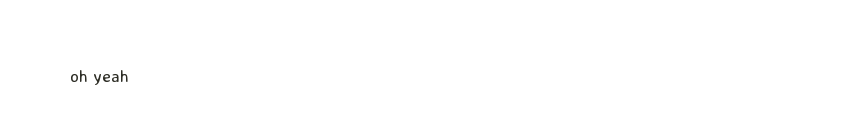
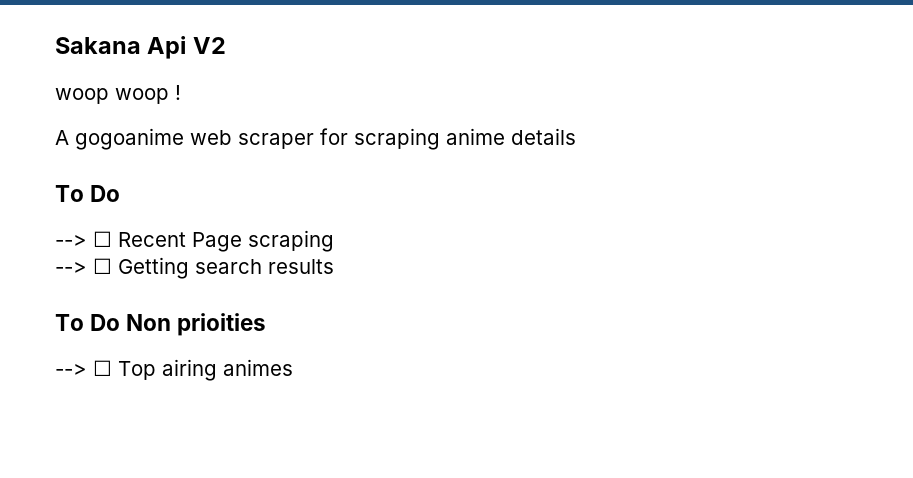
- oh yeah
+ Sakana Api V2
+ woop woop !
+ A gogoanime web scraper for scraping anime details
+ To Do
+ --> ☐ Recent Page scraping
+ --> ☐ Getting search results
+ To Do Non prioities
+ --> ☐ Top airing animes

